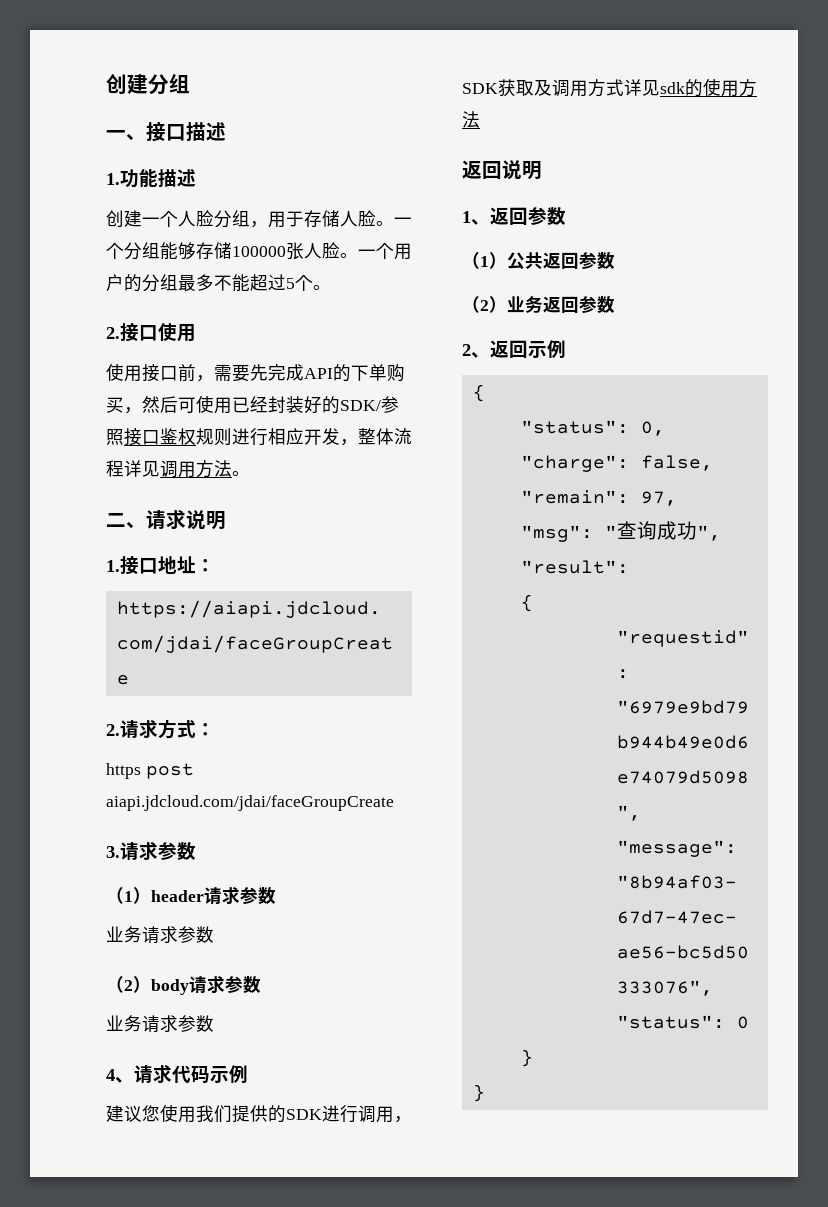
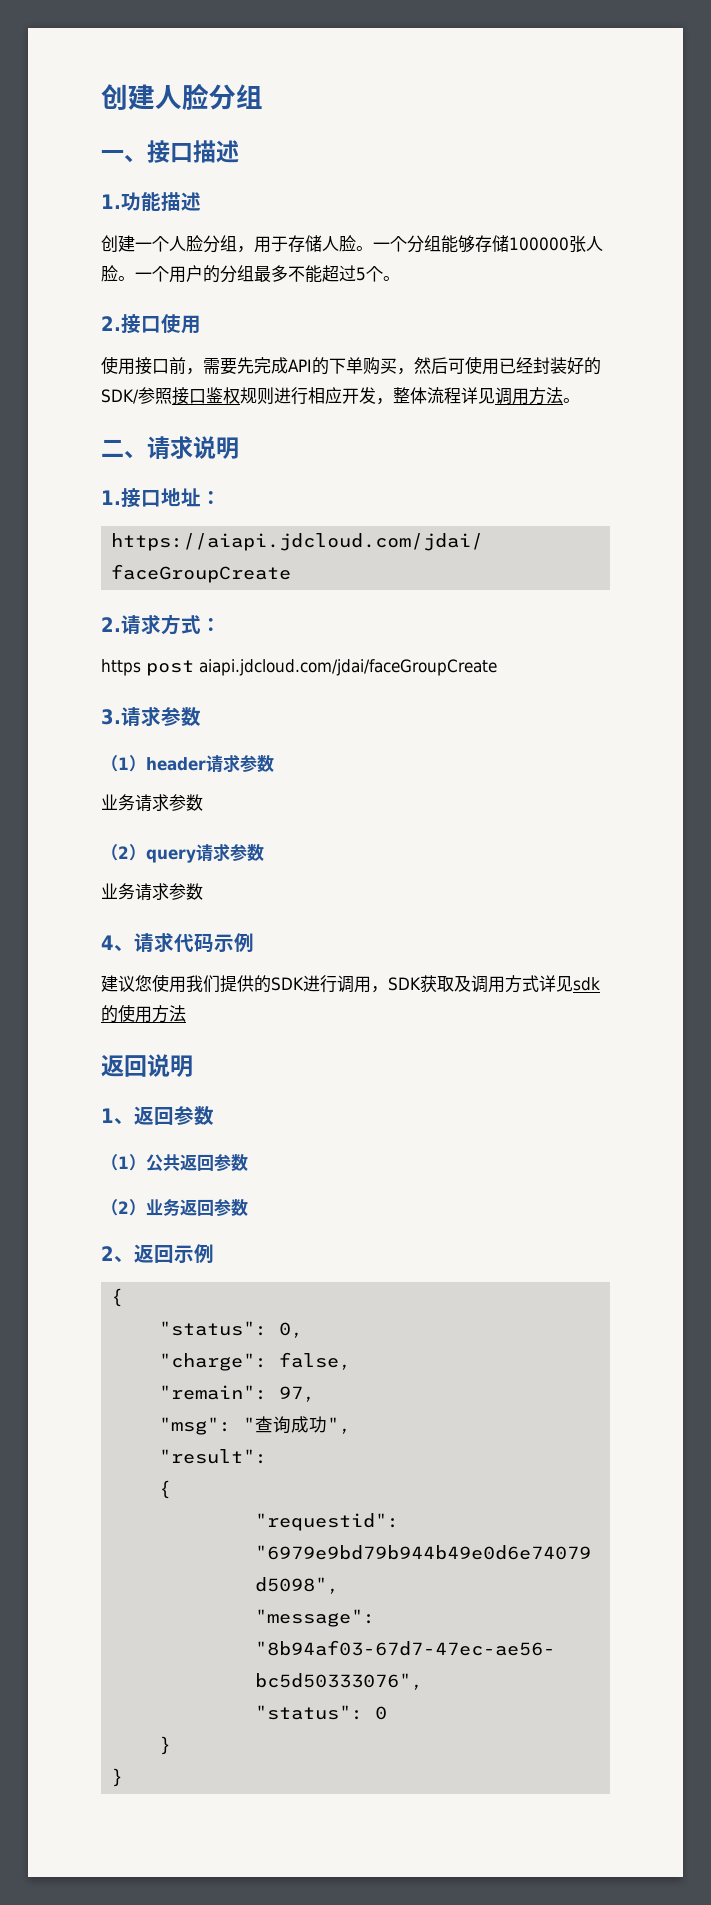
- 创建分组
+ 创建人脸分组
- （2）body请求参数
+ （2）query请求参数

